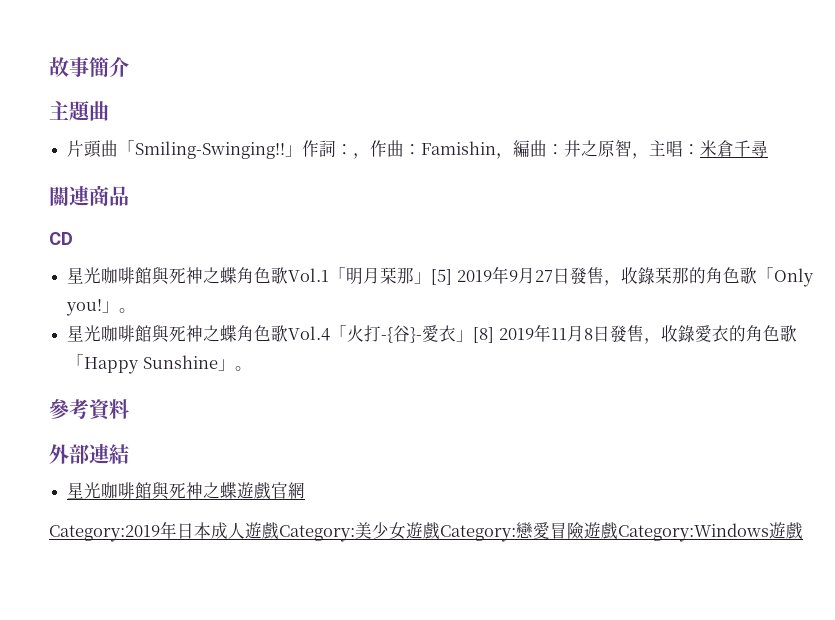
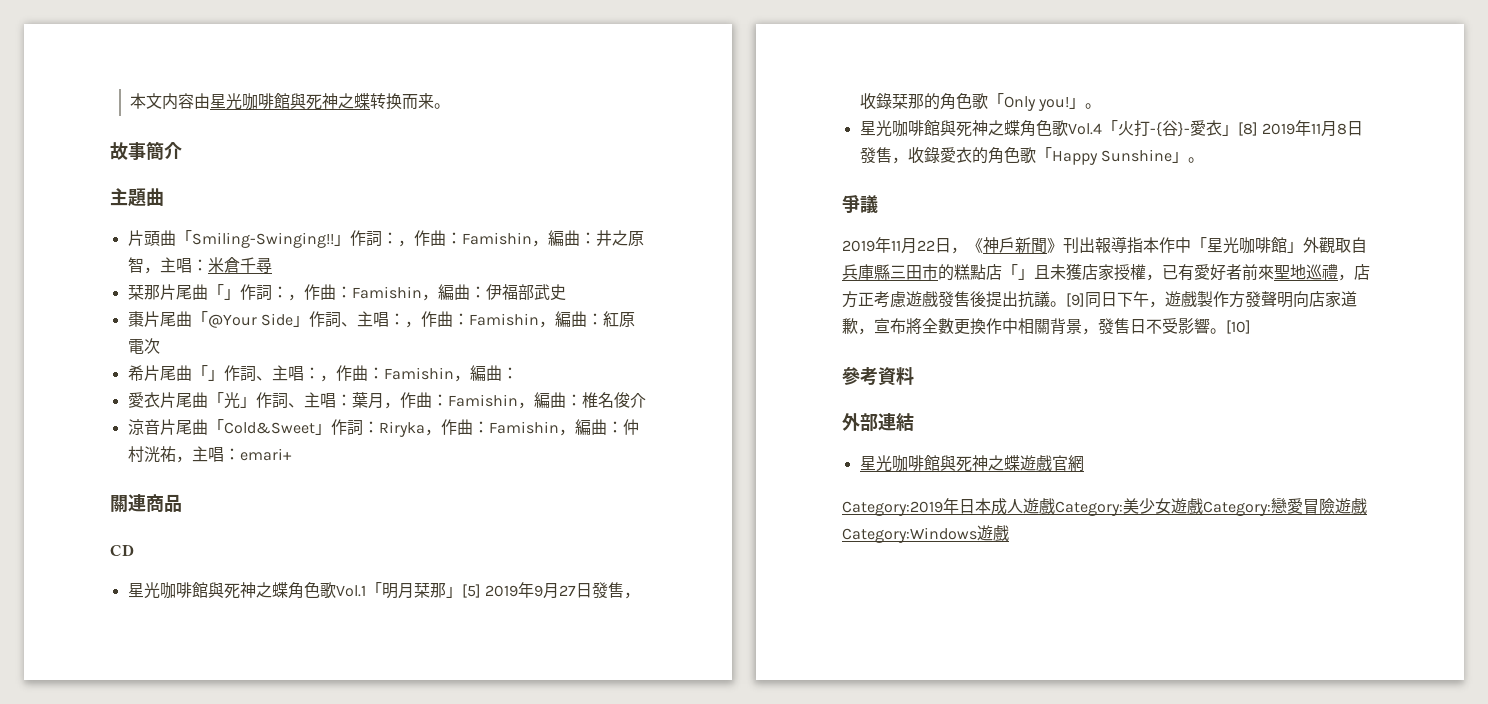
+ 本文内容由星光咖啡館與死神之蝶转换而来。
+ 栞那片尾曲「」作詞：，作曲：Famishin，編曲：伊福部武史
+ 棗片尾曲「@Your Side」作詞、主唱：，作曲：Famishin，編曲：紅原電次
+ 希片尾曲「」作詞、主唱：，作曲：Famishin，編曲：
+ 愛衣片尾曲「光」作詞、主唱：葉月，作曲：Famishin，編曲：椎名俊介
+ 涼音片尾曲「Cold&Sweet」作詞：Riryka，作曲：Famishin，編曲：仲村洸祐，主唱：emari+
+ 爭議
+ 2019年11月22日，《神戶新聞》刊出報導指本作中「星光咖啡館」外觀取自兵庫縣三田市的糕點店「」且未獲店家授權，已有愛好者前來聖地巡禮，店方正考慮遊戲發售後提出抗議。[9]同日下午，遊戲製作方發聲明向店家道歉，宣布將全數更換作中相關背景，發售日不受影響。[10]

